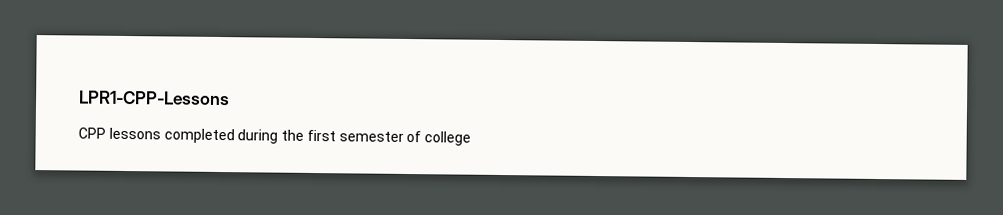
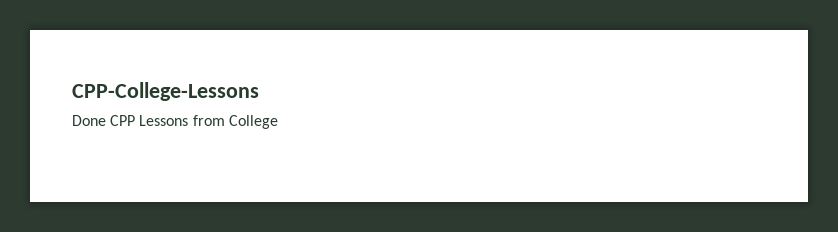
- LPR1-CPP-Lessons
- CPP lessons completed during the first semester of college
+ CPP-College-Lessons
+ Done CPP Lessons from College

